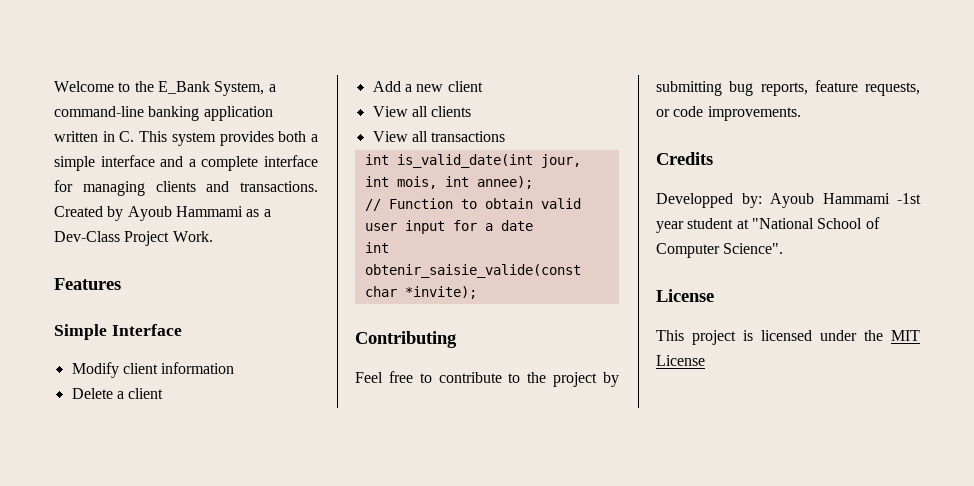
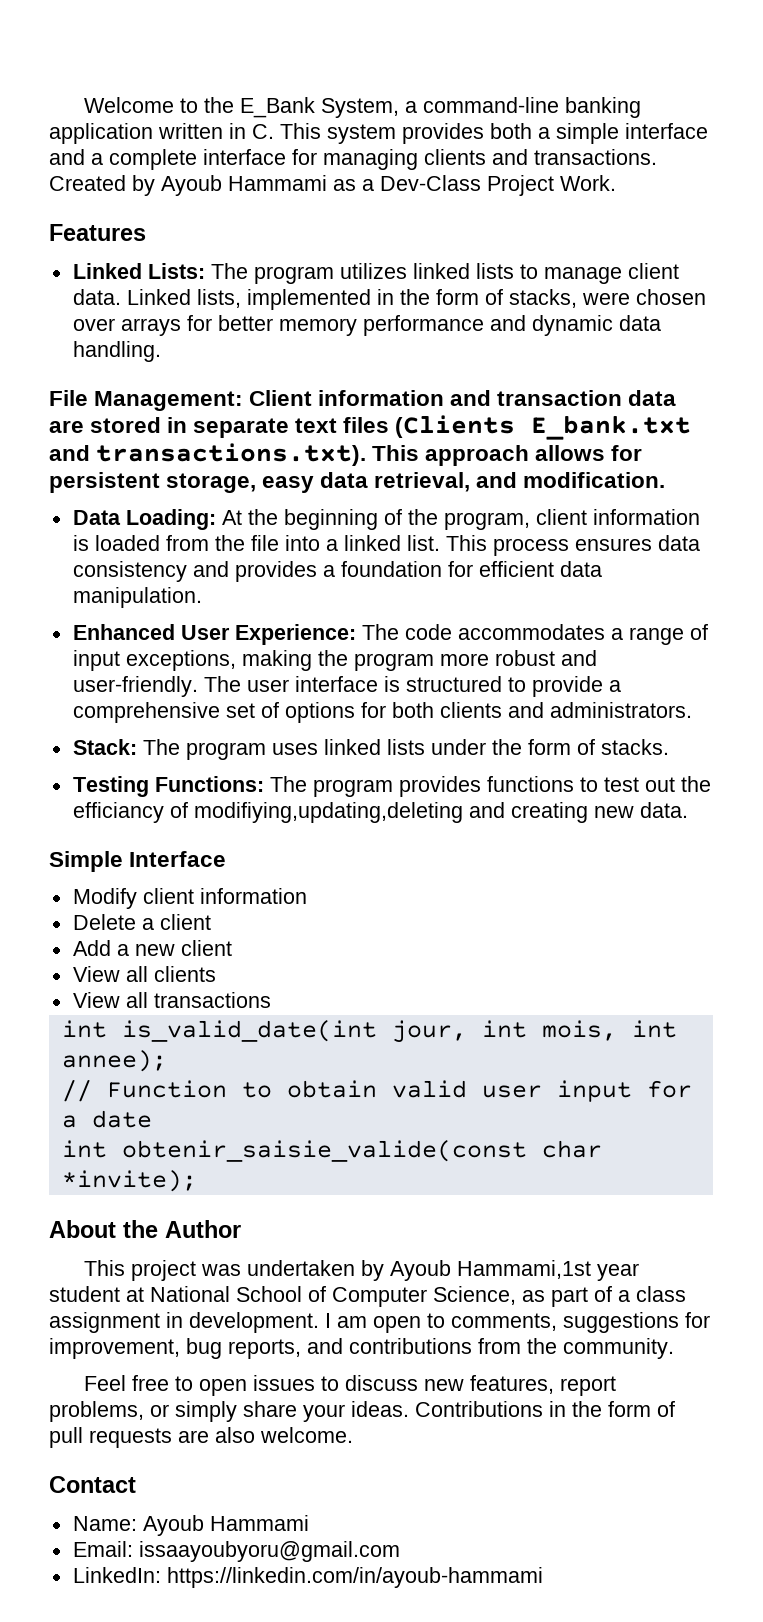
+ Linked Lists: The program utilizes linked lists to manage client data. Linked lists, implemented in the form of stacks, were chosen over arrays for better memory performance and dynamic data handling.
+ File Management: Client information and transaction data are stored in separate text files (Clients E_bank.txt and transactions.txt). This approach allows for persistent storage, easy data retrieval, and modification.
+ Data Loading: At the beginning of the program, client information is loaded from the file into a linked list. This process ensures data consistency and provides a foundation for efficient data manipulation.
+ Enhanced User Experience: The code accommodates a range of input exceptions, making the program more robust and user-friendly. The user interface is structured to provide a comprehensive set of options for both clients and administrators.
+ Stack: The program uses linked lists under the form of stacks.
+ Testing Functions: The program provides functions to test out the efficiancy of modifiying,updating,deleting and creating new data.
- Contributing
- Feel free to contribute to the project by submitting bug reports, feature requests, or code improvements.
- Credits
- Developped by: Ayoub Hammami -1st year student at "National School of Computer Science".
- License
- This project is licensed under the MIT License
+ About the Author
+ This project was undertaken by Ayoub Hammami,1st year student at National School of Computer Science, as part of a class assignment in development. I am open to comments, suggestions for improvement, bug reports, and contributions from the community.
+ Feel free to open issues to discuss new features, report problems, or simply share your ideas. Contributions in the form of pull requests are also welcome.
+ Contact
+ Name: Ayoub Hammami
+ Email: issaayoubyoru@gmail.com
+ LinkedIn: https://linkedin.com/in/ayoub-hammami

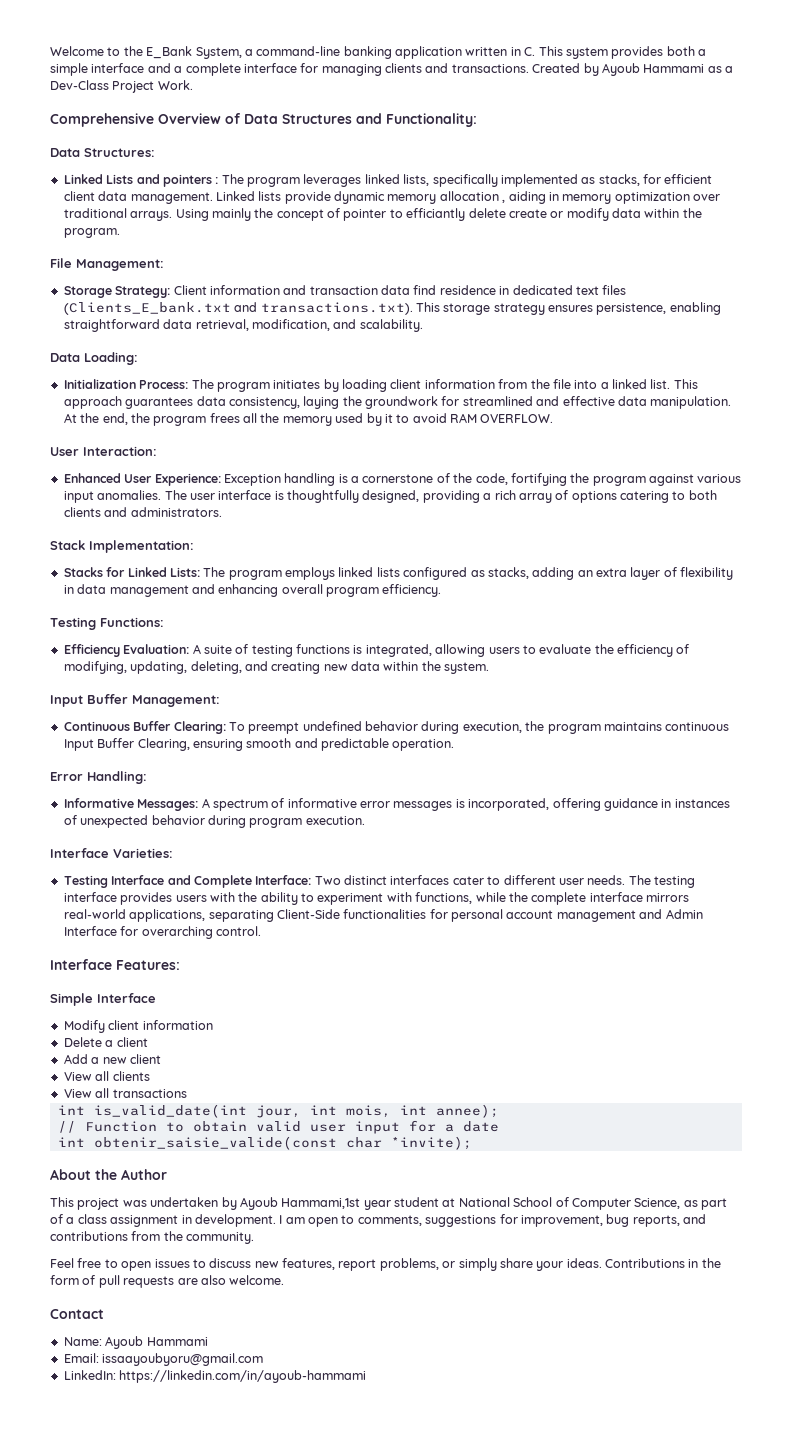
- Features
- Linked Lists: The program utilizes linked lists to manage client data. Linked lists, implemented in the form of stacks, were chosen over arrays for better memory performance and dynamic data handling.
+ Comprehensive Overview of Data Structures and Functionality:
+ Data Structures:
+ Linked Lists and pointers : The program leverages linked lists, specifically implemented as stacks, for efficient client data management. Linked lists provide dynamic memory allocation , aiding in memory optimization over traditional arrays. Using mainly the concept of pointer to efficiantly delete create or modify data within the program.
- File Management: Client information and transaction data are stored in separate text files (Clients E_bank.txt and transactions.txt). This approach allows for persistent storage, easy data retrieval, and modification.
- Data Loading: At the beginning of the program, client information is loaded from the file into a linked list.
+ File Management:
+ Storage Strategy: Client information and transaction data find residence in dedicated text files (Clients_E_bank.txt and transactions.txt). This storage strategy ensures persistence, enabling straightforward data retrieval, modification, and scalability.
+ Data Loading:
+ Initialization Process: The program initiates by loading client information from the file into a linked list.
- This process ensures data consistency and provides a foundation for efficient data manipulation.
- Enhanced User Experience: The code accommodates a range of input exceptions, making the program more robust and user-friendly. The user interface is structured to provide a comprehensive set of options for both clients and administrators.
- Stack: The program uses linked lists under the form of stacks.
- Testing Functions: The program provides functions to test out the efficiancy of modifiying,updating,deleting and creating new data.
+ This approach guarantees data consistency, laying the groundwork for streamlined and effective data manipulation. At the end, the program frees all the memory used by it to avoid RAM OVERFLOW.
+ User Interaction:
+ Enhanced User Experience: Exception handling is a cornerstone of the code, fortifying the program against various input anomalies. The user interface is thoughtfully designed, providing a rich array of options catering to both clients and administrators.
+ Stack Implementation:
+ Stacks for Linked Lists: The program employs linked lists configured as stacks, adding an extra layer of flexibility in data management and enhancing overall program efficiency.
+ Testing Functions:
+ Efficiency Evaluation: A suite of testing functions is integrated, allowing users to evaluate the efficiency of modifying, updating, deleting, and creating new data within the system.
+ Input Buffer Management:
+ Continuous Buffer Clearing: To preempt undefined behavior during execution, the program maintains continuous Input Buffer Clearing, ensuring smooth and predictable operation.
+ Error Handling:
+ Informative Messages: A spectrum of informative error messages is incorporated, offering guidance in instances of unexpected behavior during program execution.
+ Interface Varieties:
+ Testing Interface and Complete Interface: Two distinct interfaces cater to different user needs. The testing interface provides users with the ability to experiment with functions, while the complete interface mirrors real-world applications, separating Client-Side functionalities for personal account management and Admin Interface for overarching control.
+ Interface Features:

